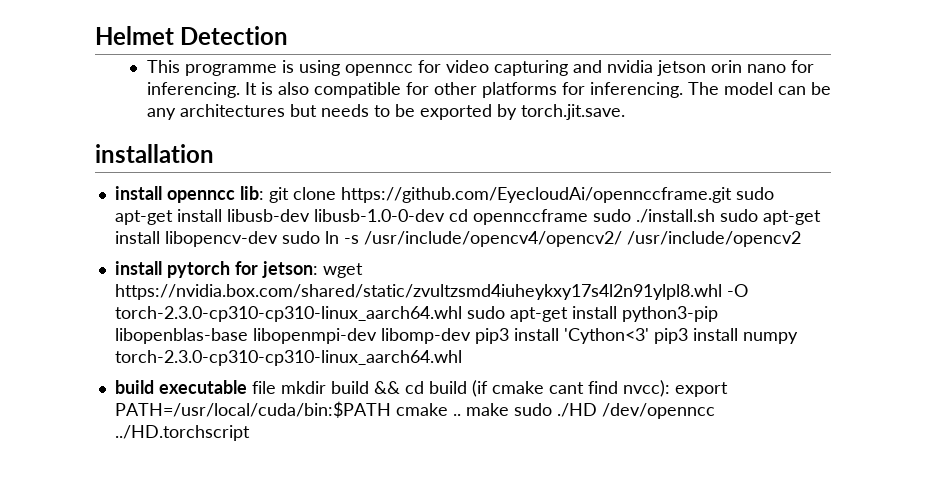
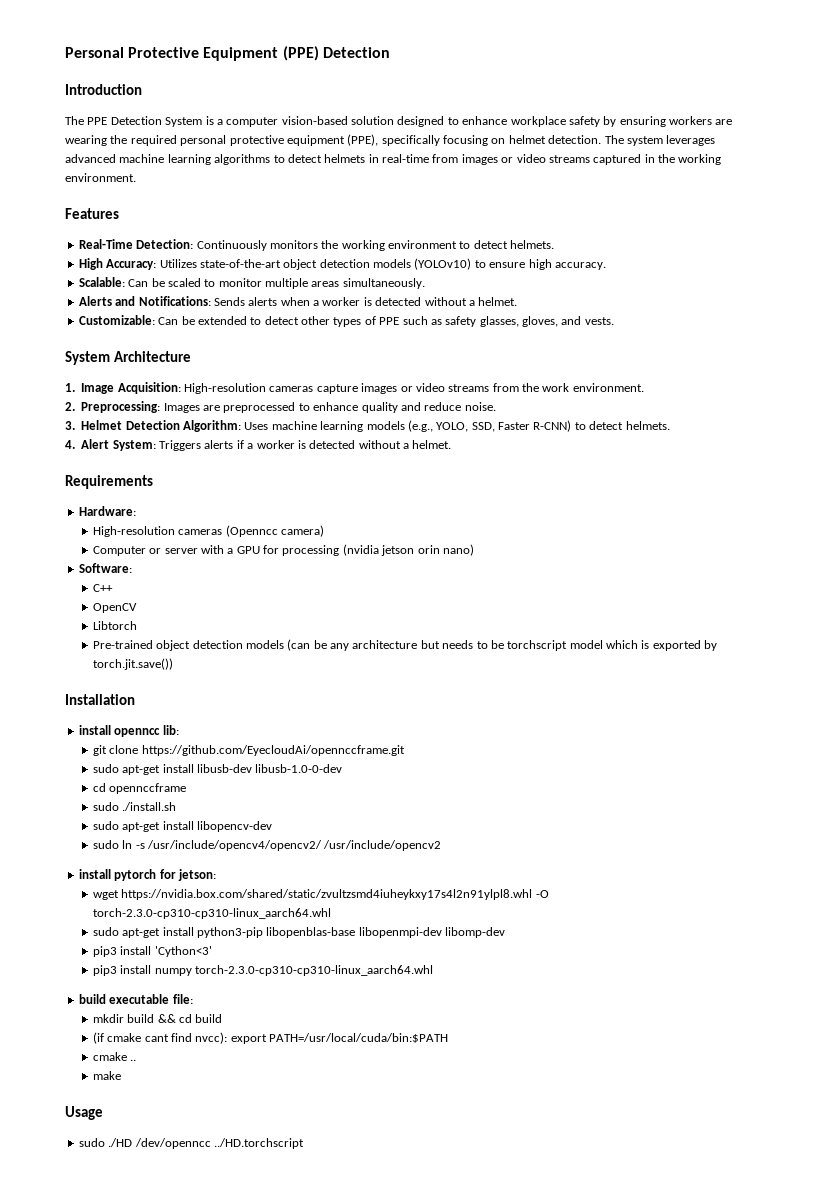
- Helmet Detection
- This programme is using openncc for video capturing and nvidia jetson orin nano for inferencing. It is also compatible for other platforms for inferencing. The model can be any architectures but needs to be exported by torch.jit.save.
- installation
+ Personal Protective Equipment (PPE) Detection
+ Introduction
+ The PPE Detection System is a computer vision-based solution designed to enhance workplace safety by ensuring workers are wearing the required personal protective equipment (PPE), specifically focusing on helmet detection. The system leverages advanced machine learning algorithms to detect helmets in real-time from images or video streams captured in the working environment.
+ Features
+ Real-Time Detection: Continuously monitors the working environment to detect helmets.
+ High Accuracy: Utilizes state-of-the-art object detection models (YOLOv10) to ensure high accuracy.
+ Scalable: Can be scaled to monitor multiple areas simultaneously.
+ Alerts and Notifications: Sends alerts when a worker is detected without a helmet.
+ Customizable: Can be extended to detect other types of PPE such as safety glasses, gloves, and vests.
+ System Architecture
+ 1. Image Acquisition: High-resolution cameras capture images or video streams from the work environment.
+ 2. Preprocessing: Images are preprocessed to enhance quality and reduce noise.
+ 3. Helmet Detection Algorithm: Uses machine learning models (e.g., YOLO, SSD, Faster R-CNN) to detect helmets.
+ 4. Alert System: Triggers alerts if a worker is detected without a helmet.
+ Requirements
+ Hardware:
+ High-resolution cameras (Openncc camera)
+ Computer or server with a GPU for processing (nvidia jetson orin nano)
+ Software:
+ C++
+ OpenCV
+ Libtorch
+ Pre-trained object detection models (can be any architecture but needs to be torchscript model which is exported by torch.jit.save())
+ Installation
- install openncc lib: git clone https://github.com/EyecloudAi/opennccframe.git sudo apt-get install libusb-dev libusb-1.0-0-dev cd opennccframe sudo ./install.sh sudo apt-get install libopencv-dev sudo ln -s /usr/include/opencv4/opencv2/ /usr/include/opencv2
+ install openncc lib:
+ git clone https://github.com/EyecloudAi/opennccframe.git
+ sudo apt-get install libusb-dev libusb-1.0-0-dev
+ cd opennccframe
+ sudo ./install.sh
+ sudo apt-get install libopencv-dev
+ sudo ln -s /usr/include/opencv4/opencv2/ /usr/include/opencv2
- install pytorch for jetson: wget https://nvidia.box.com/shared/static/zvultzsmd4iuheykxy17s4l2n91ylpl8.whl -O torch-2.3.0-cp310-cp310-linux_aarch64.whl sudo apt-get install python3-pip libopenblas-base libopenmpi-dev libomp-dev pip3 install 'Cython<3' pip3 install numpy torch-2.3.0-cp310-cp310-linux_aarch64.whl
+ install pytorch for jetson:
+ wget https://nvidia.box.com/shared/static/zvultzsmd4iuheykxy17s4l2n91ylpl8.whl -O torch-2.3.0-cp310-cp310-linux_aarch64.whl
+ sudo apt-get install python3-pip libopenblas-base libopenmpi-dev libomp-dev
+ pip3 install 'Cython<3'
+ pip3 install numpy torch-2.3.0-cp310-cp310-linux_aarch64.whl
- build executable file mkdir build && cd build (if cmake cant find nvcc): export PATH=/usr/local/cuda/bin:$PATH cmake .. make sudo ./HD /dev/openncc ../HD.torchscript
+ build executable file:
+ mkdir build && cd build
+ (if cmake cant find nvcc): export PATH=/usr/local/cuda/bin:$PATH
+ cmake ..
+ make
+ Usage
+ sudo ./HD /dev/openncc ../HD.torchscript

